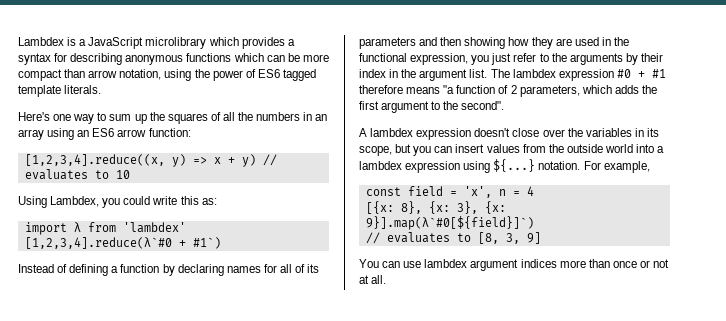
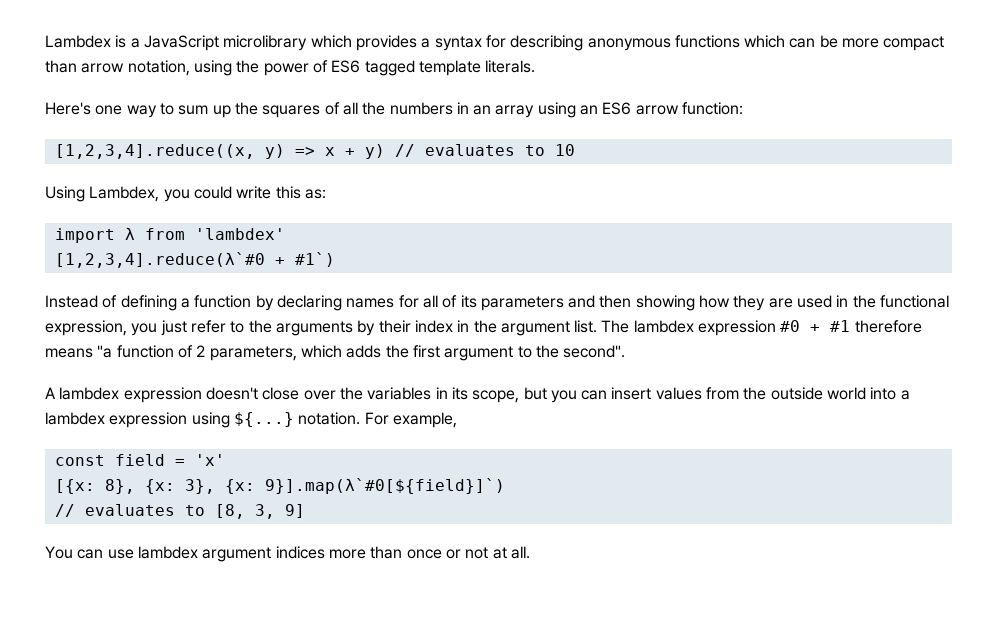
- const field = 'x', n = 4
+ const field = 'x'

